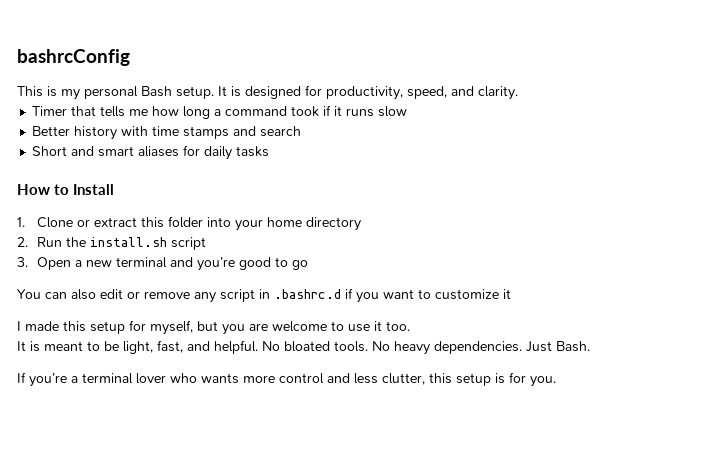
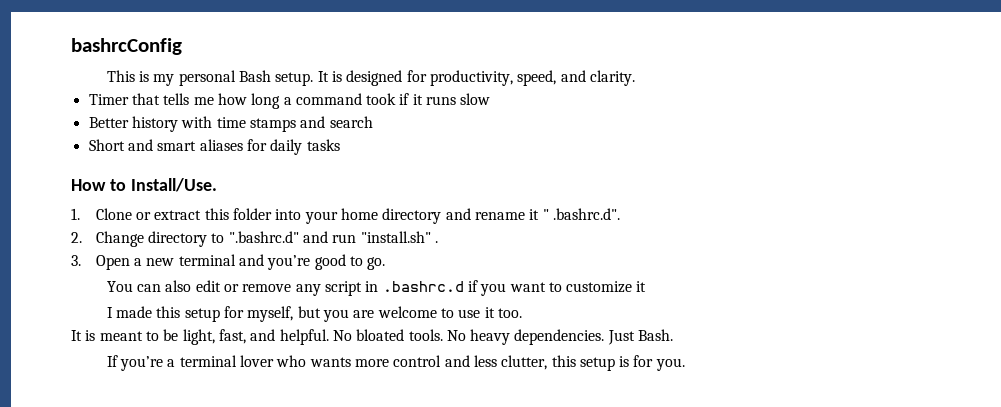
- How to Install
+ How to Install/Use.
- 1. Clone or extract this folder into your home directory
- 2. Run the install.sh script
+ 1. Clone or extract this folder into your home directory and rename it " .bashrc.d".
+ 2. Change directory to ".bashrc.d" and run "install.sh" .
- 3. Open a new terminal and you’re good to go
+ 3. Open a new terminal and you’re good to go.

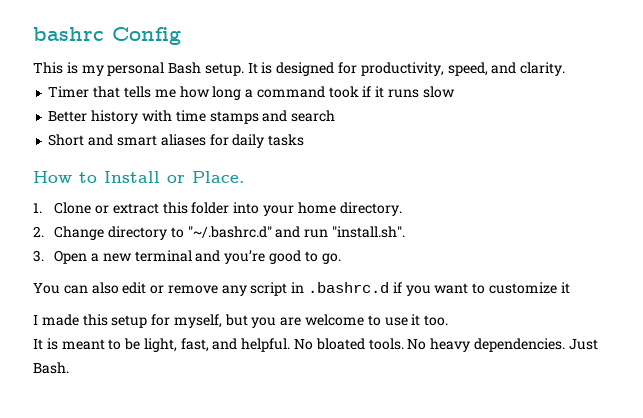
- bashrcConfig
+ bashrc Config
- How to Install/Use.
+ How to Install or Place.
- 1. Clone or extract this folder into your home directory and rename it " .bashrc.d".
+ 1. Clone or extract this folder into your home directory.
- 2. Change directory to ".bashrc.d" and run "install.sh" .
+ 2. Change directory to "~/.bashrc.d" and run "install.sh".
- If you’re a terminal lover who wants more control and less clutter, this setup is for you.

